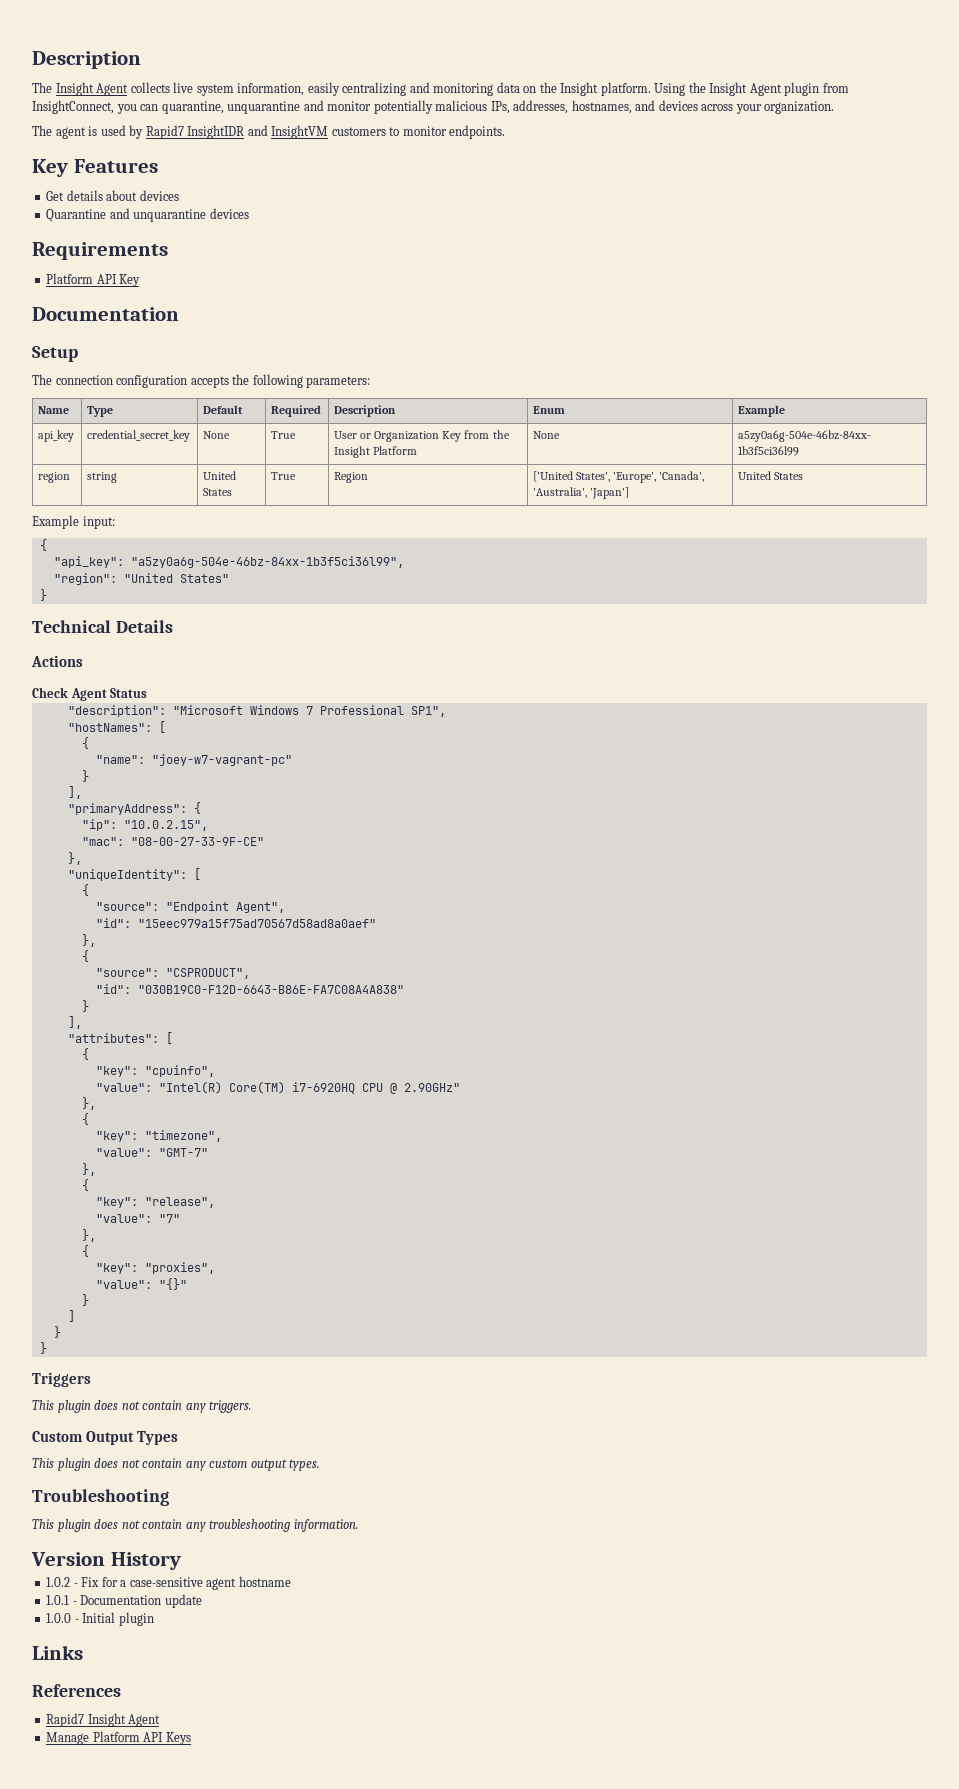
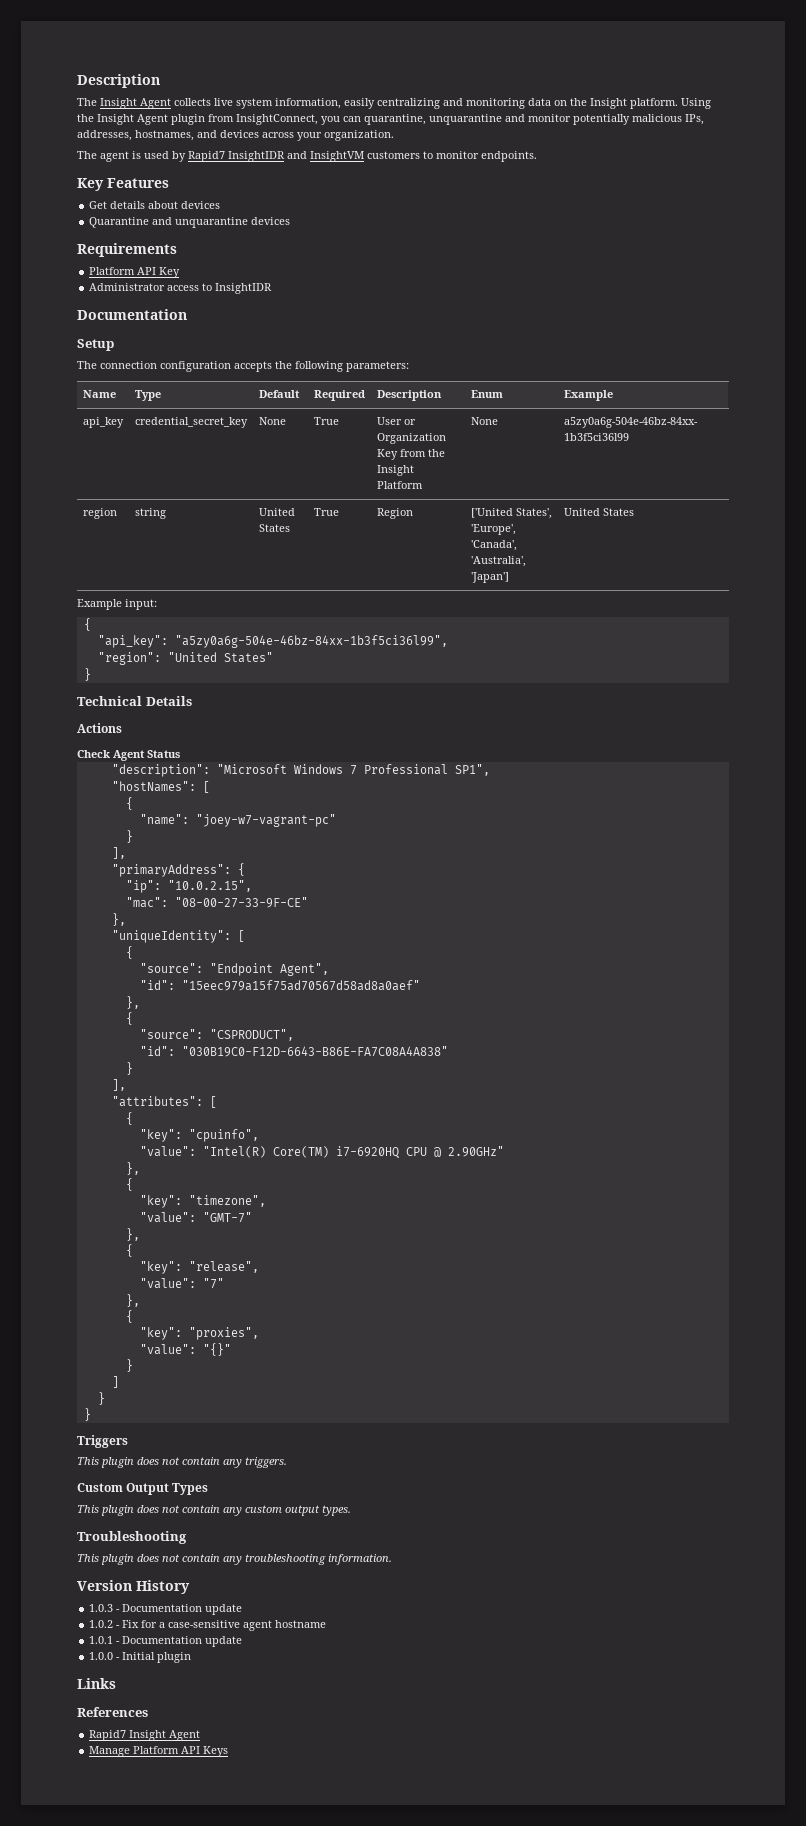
+ Administrator access to InsightIDR
+ 1.0.3 - Documentation update

